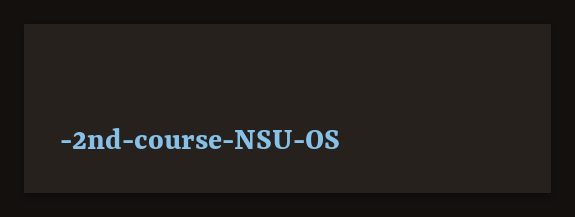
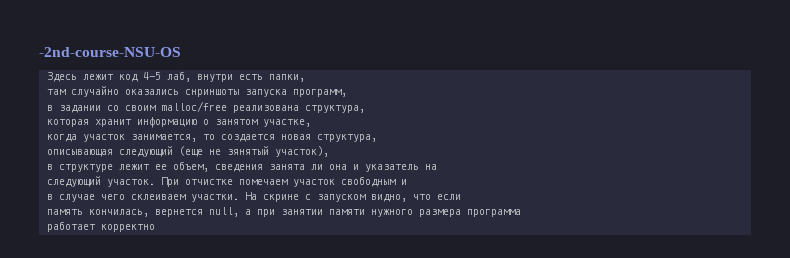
+ Здесь лежит код 4-5 лаб, внутри есть папки,
+ там случайно оказались снриншоты запуска программ,
+ в задании со своим malloc/free реализована структура,
+ которая хранит информацию о занятом участке,
+ когда участок занимается, то создается новая структура,
+ описывающая следующий (еще не зянятый участок),
+ в структуре лежит ее объем, сведения занята ли она и указатель на
+ следующий участок. При отчистке помечаем участок свободным и
+ в случае чего склеиваем участки. На скрине с запуском видно, что если
+ память кончилась, вернется null, а при занятии памяти нужного размера программа
+ работает корректно

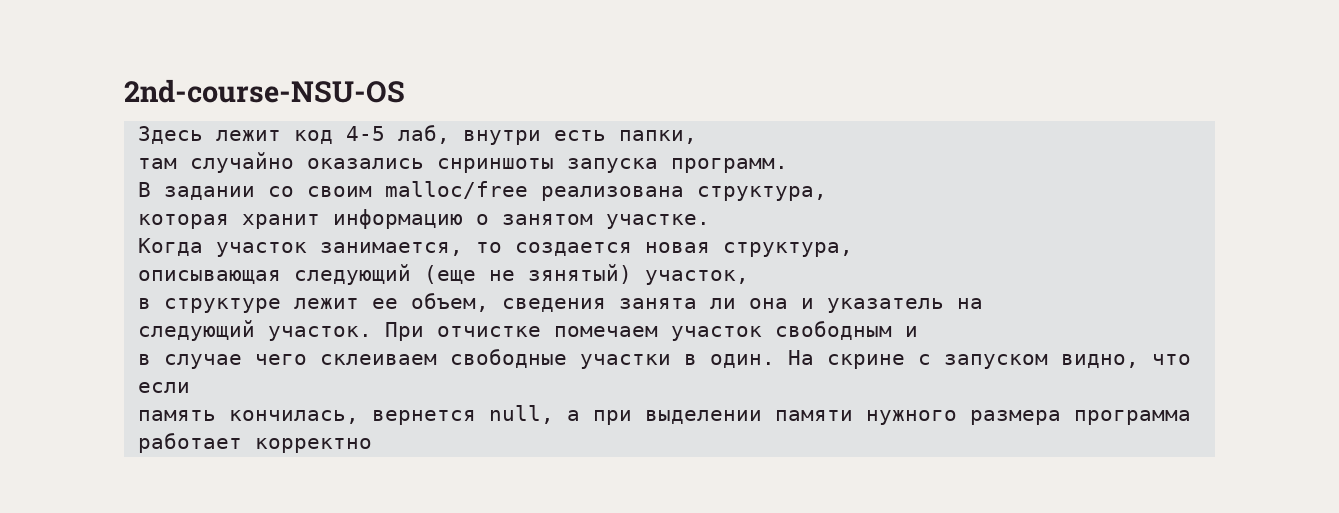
- -2nd-course-NSU-OS
+ 2nd-course-NSU-OS
- там случайно оказались снриншоты запуска программ,
- в задании со своим malloc/free реализована структура,
+ там случайно оказались снриншоты запуска программ.
+ В задании со своим malloc/free реализована структура,
- которая хранит информацию о занятом участке,
- когда участок занимается, то создается новая структура,
+ которая хранит информацию о занятом участке.
+ Когда участок занимается, то создается новая структура,
- описывающая следующий (еще не зянятый участок),
+ описывающая следующий (еще не зянятый) участок,
- в случае чего склеиваем участки.
+ в случае чего склеиваем свободные участки в один.
- память кончилась, вернется null, а при занятии памяти нужного размера программа
+ память кончилась, вернется null, а при выделении памяти нужного размера программа

